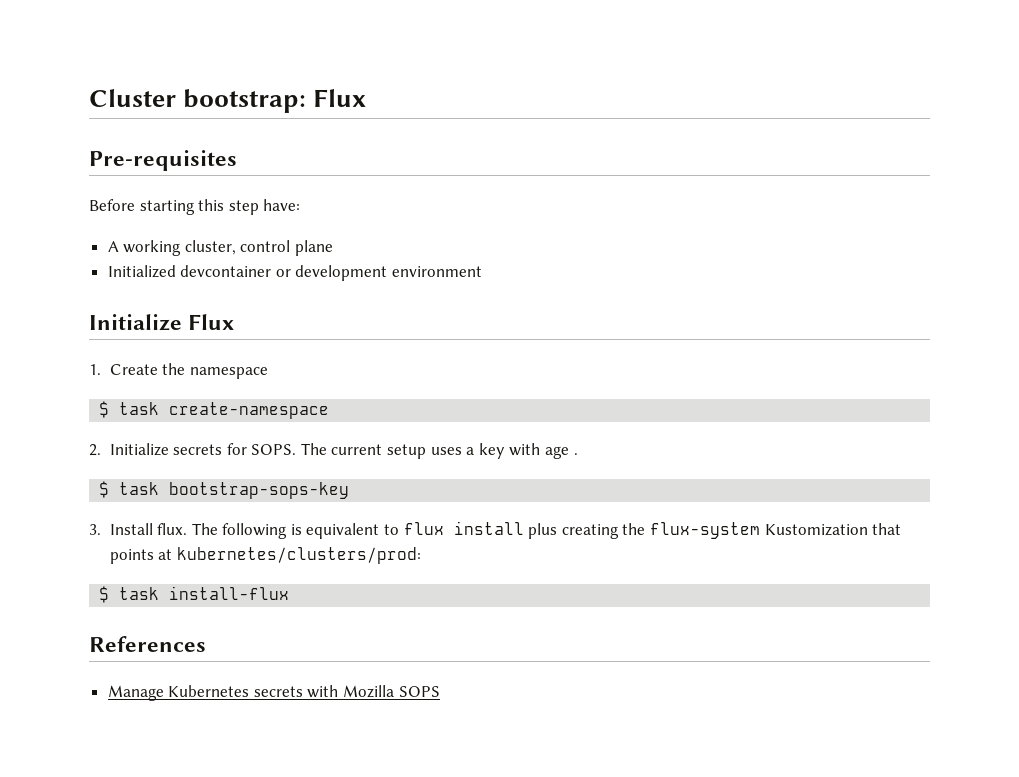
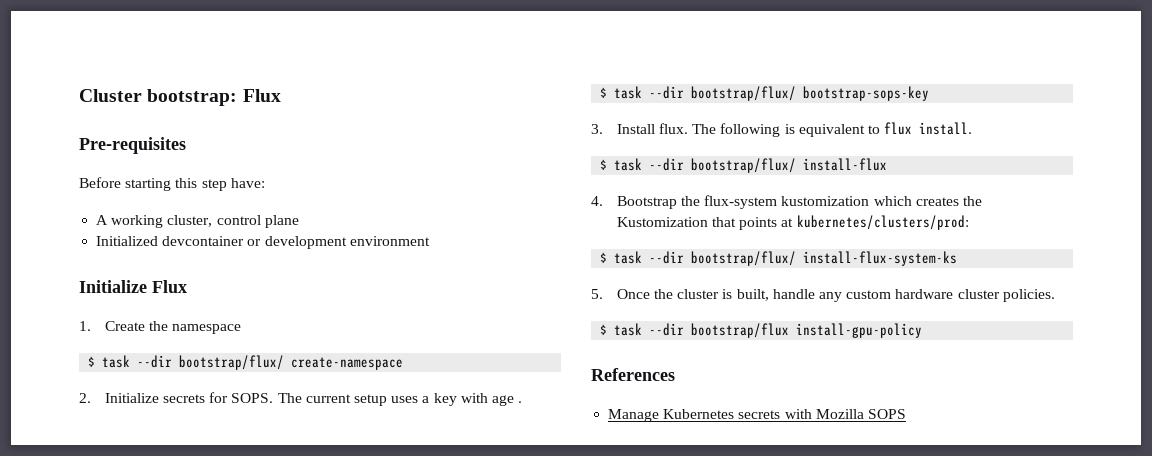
- $ task create-namespace
+ $ task --dir bootstrap/flux/ create-namespace
- $ task bootstrap-sops-key
+ $ task --dir bootstrap/flux/ bootstrap-sops-key
- The following is equivalent to flux install plus creating the flux-system Kustomization that points at kubernetes/clusters/prod:
+ The following is equivalent to flux install.
+ $ task --dir bootstrap/flux/ install-flux
+ 4. Bootstrap the flux-system kustomization which creates the Kustomization that points at kubernetes/clusters/prod:
- $ task install-flux
+ $ task --dir bootstrap/flux/ install-flux-system-ks
+ 5. Once the cluster is built, handle any custom hardware cluster policies.
+ $ task --dir bootstrap/flux install-gpu-policy

